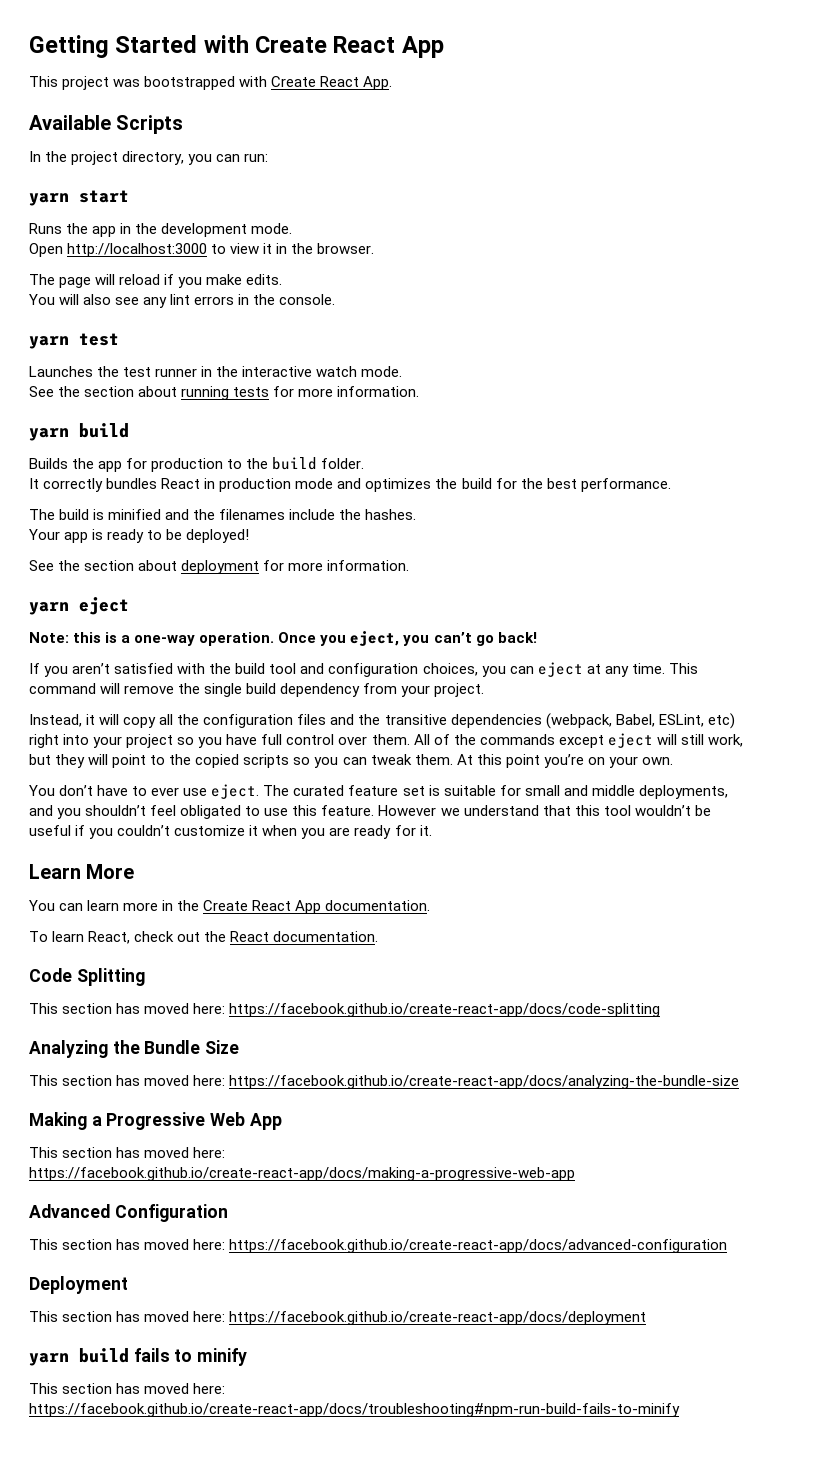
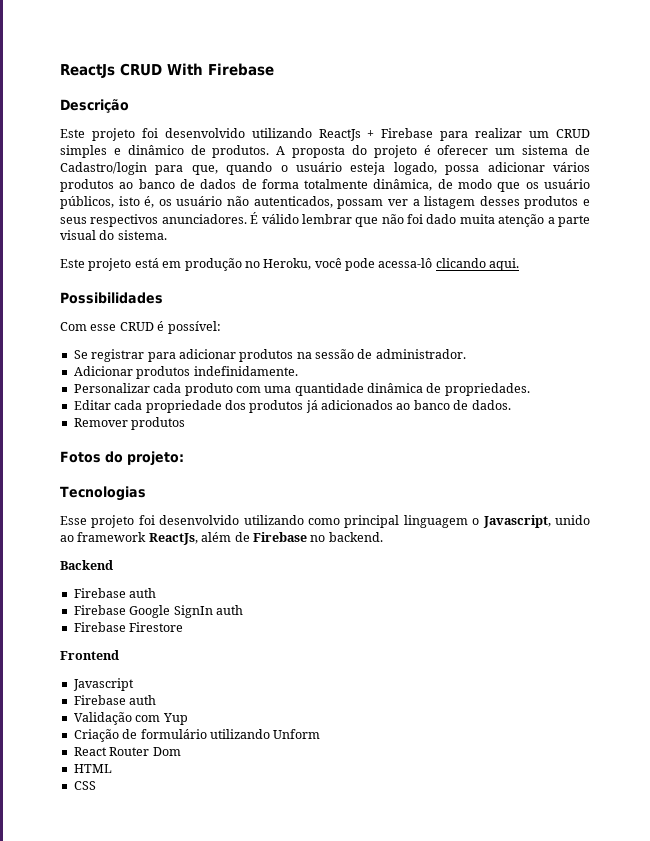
- Getting Started with Create React App
- This project was bootstrapped with Create React App.
- Available Scripts
- In the project directory, you can run:
- yarn start
- Runs the app in the development mode.
- Open http://localhost:3000 to view it in the browser.
- The page will reload if you make edits.
- You will also see any lint errors in the console.
- yarn test
- Launches the test runner in the interactive watch mode.
- See the section about running tests for more information.
- yarn build
- Builds the app for production to the build folder.
- It correctly bundles React in production mode and optimizes the build for the best performance.
- The build is minified and the filenames include the hashes.
- Your app is ready to be deployed!
- See the section about deployment for more information.
- yarn eject
- Note: this is a one-way operation. Once you eject, you can’t go back!
- If you aren’t satisfied with the build tool and configuration choices, you can eject at any time. This command will remove the single build dependency from your project.
- Instead, it will copy all the configuration files and the transitive dependencies (webpack, Babel, ESLint, etc) right into your project so you have full control over them. All of the commands except eject will still work, but they will point to the copied scripts so you can tweak them. At this point you’re on your own.
- You don’t have to ever use eject. The curated feature set is suitable for small and middle deployments, and you shouldn’t feel obligated to use this feature. However we understand that this tool wouldn’t be useful if you couldn’t customize it when you are ready for it.
- Learn More
- You can learn more in the Create React App documentation.
- To learn React, check out the React documentation.
- Code Splitting
- This section has moved here: https://facebook.github.io/create-react-app/docs/code-splitting
- Analyzing the Bundle Size
- This section has moved here: https://facebook.github.io/create-react-app/docs/analyzing-the-bundle-size
- Making a Progressive Web App
- This section has moved here: https://facebook.github.io/create-react-app/docs/making-a-progressive-web-app
- Advanced Configuration
- This section has moved here: https://facebook.github.io/create-react-app/docs/advanced-configuration
- Deployment
- This section has moved here: https://facebook.github.io/create-react-app/docs/deployment
- yarn build fails to minify
- This section has moved here: https://facebook.github.io/create-react-app/docs/troubleshooting#npm-run-build-fails-to-minify
+ ReactJs CRUD With Firebase
+ Descrição
+ Este projeto foi desenvolvido utilizando ReactJs + Firebase para realizar um CRUD simples e dinâmico de produtos. A proposta do projeto é oferecer um sistema de Cadastro/login para que, quando o usuário esteja logado, possa adicionar vários produtos ao banco de dados de forma totalmente dinâmica, de modo que os usuário públicos, isto é, os usuário não autenticados, possam ver a listagem desses produtos e seus respectivos anunciadores. É válido lembrar que não foi dado muita atenção a parte visual do sistema.
+ Este projeto está em produção no Heroku, você pode acessa-lô clicando aqui.
+ Possibilidades
+ Com esse CRUD é possível:
+ Se registrar para adicionar produtos na sessão de administrador.
+ Adicionar produtos indefinidamente.
+ Personalizar cada produto com uma quantidade dinâmica de propriedades.
+ Editar cada propriedade dos produtos já adicionados ao banco de dados.
+ Remover produtos
+ Fotos do projeto:
+ Tecnologias
+ Esse projeto foi desenvolvido utilizando como principal linguagem o Javascript, unido ao framework ReactJs, além de Firebase no backend.
+ Backend
+ Firebase auth
+ Firebase Google SignIn auth
+ Firebase Firestore
+ Frontend
+ Javascript
+ Firebase auth
+ Validação com Yup
+ Criação de formulário utilizando Unform
+ React Router Dom
+ HTML
+ CSS

